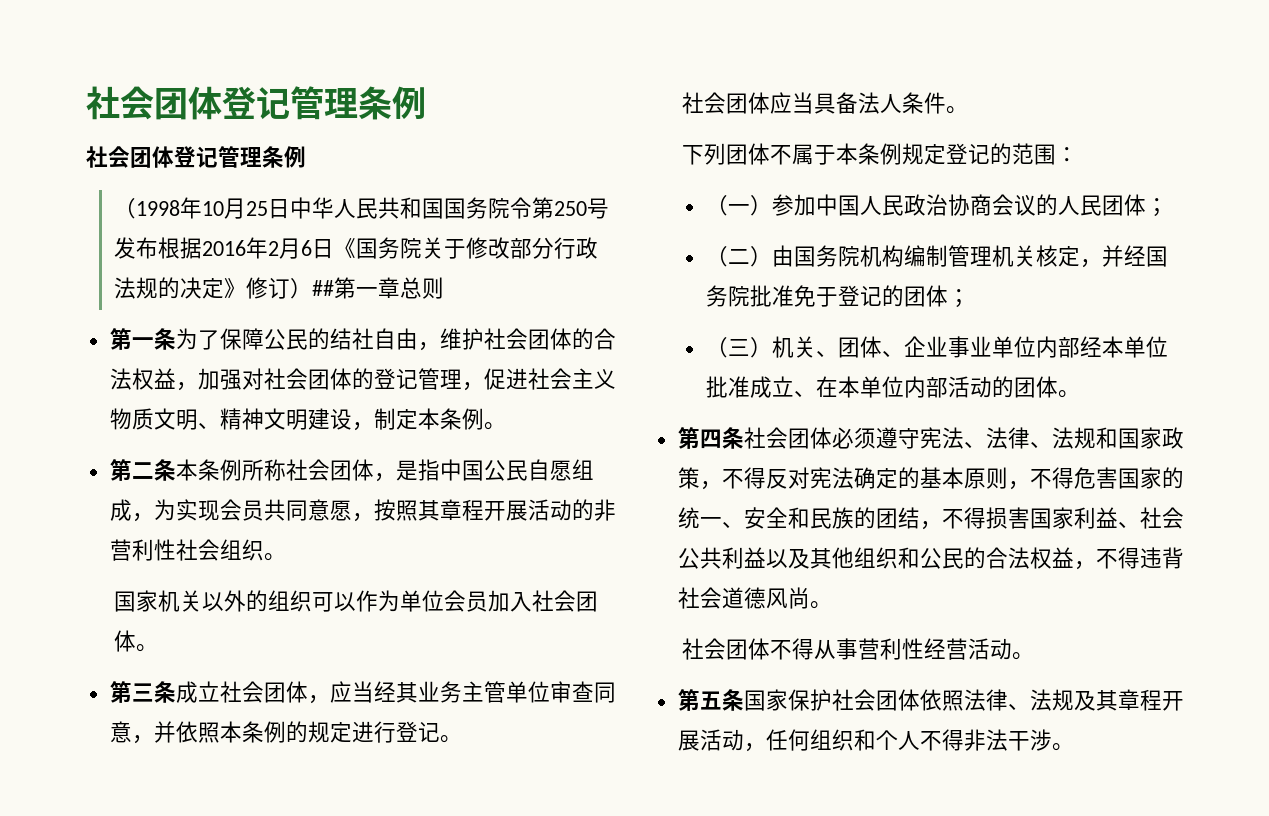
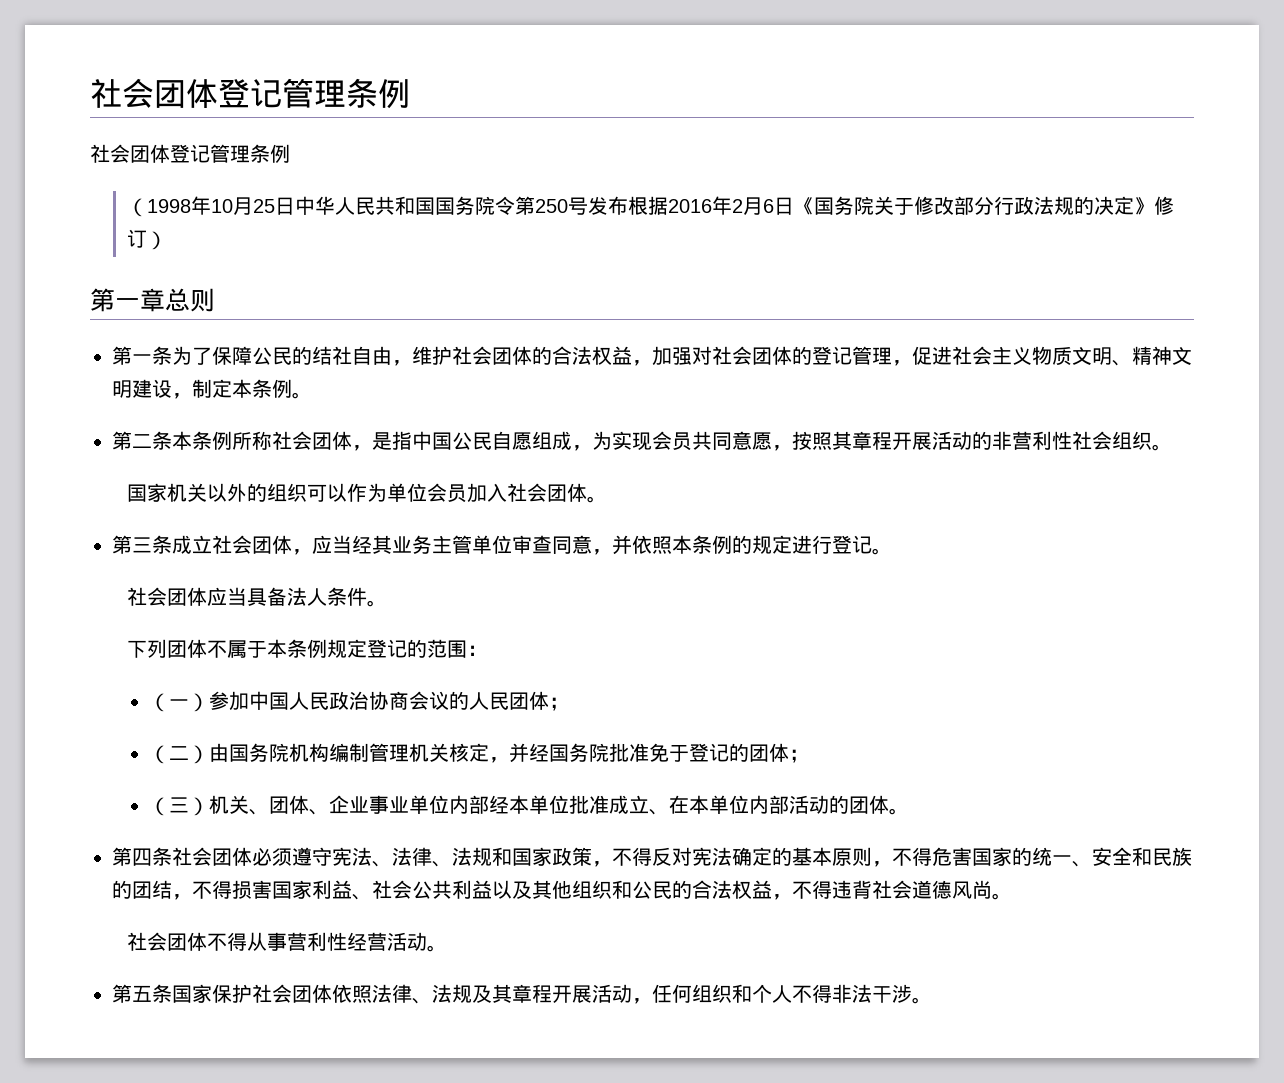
- （1998年10月25日中华人民共和国国务院令第250号发布根据2016年2月6日《国务院关于修改部分行政法规的决定》修订）##第一章总则
+ （1998年10月25日中华人民共和国国务院令第250号发布根据2016年2月6日《国务院关于修改部分行政法规的决定》修订）
+ 第一章总则

